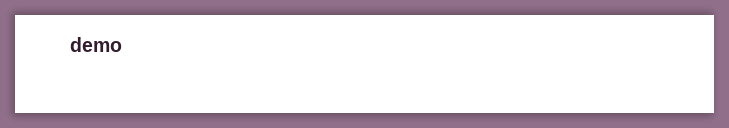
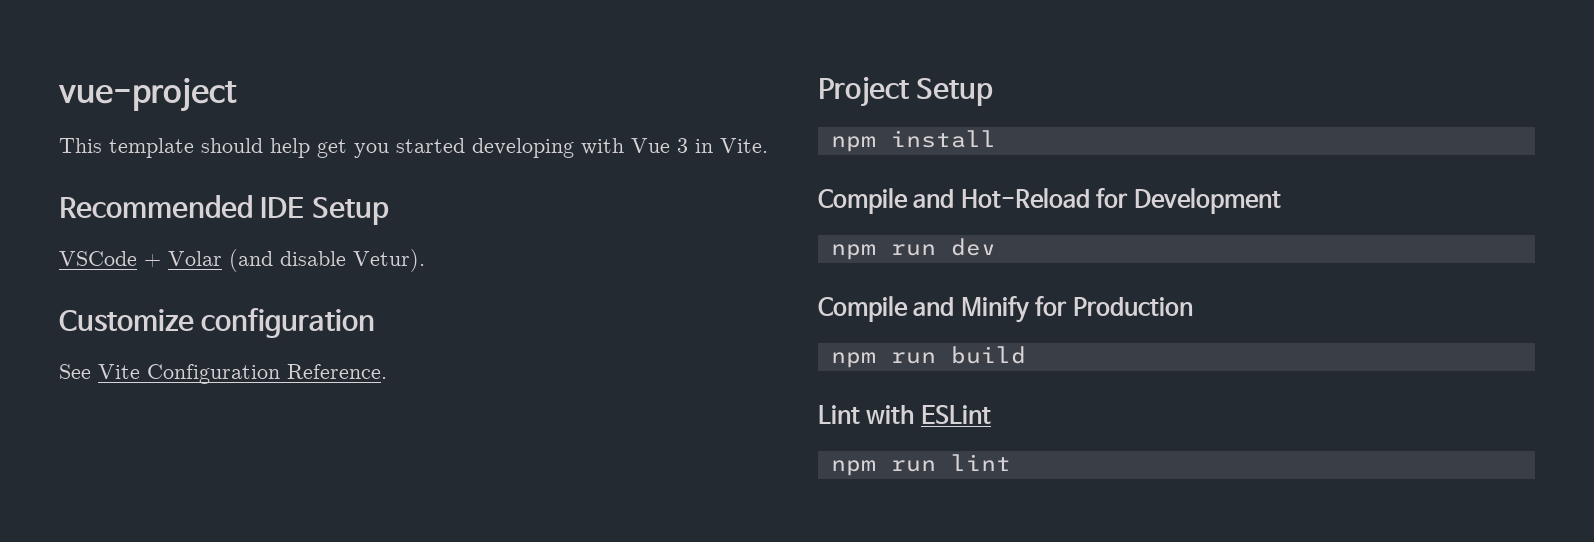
- demo
+ vue-project
+ This template should help get you started developing with Vue 3 in Vite.
+ Recommended IDE Setup
+ VSCode + Volar (and disable Vetur).
+ Customize configuration
+ See Vite Configuration Reference.
+ Project Setup
+ npm install
+ Compile and Hot-Reload for Development
+ npm run dev
+ Compile and Minify for Production
+ npm run build
+ Lint with ESLint
+ npm run lint

